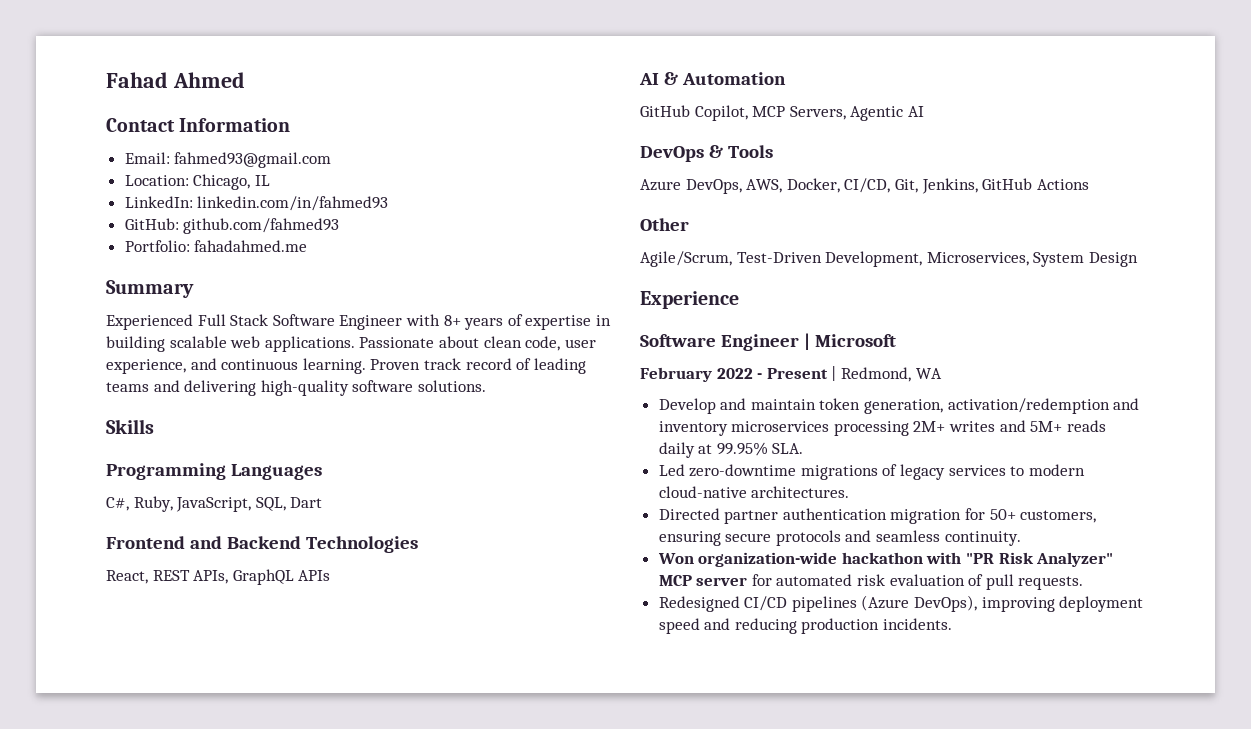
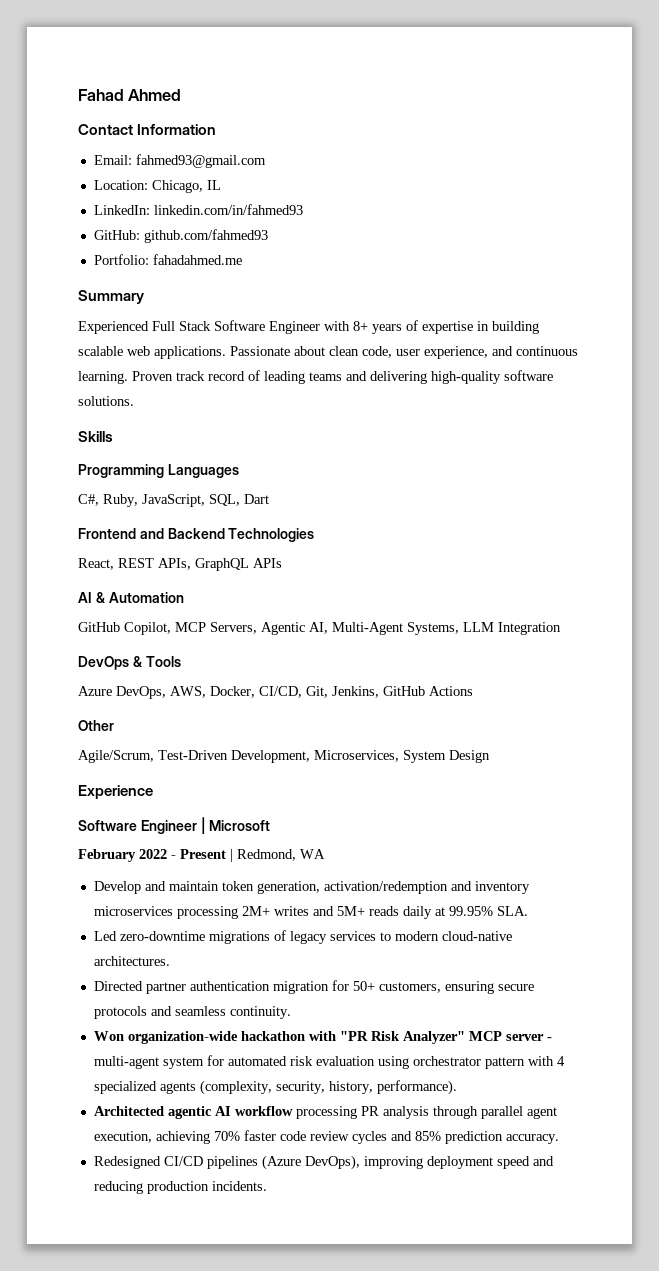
- GitHub Copilot, MCP Servers, Agentic AI
+ GitHub Copilot, MCP Servers, Agentic AI, Multi-Agent Systems, LLM Integration
- Won organization-wide hackathon with "PR Risk Analyzer" MCP server for automated risk evaluation of pull requests.
+ Won organization-wide hackathon with "PR Risk Analyzer" MCP server - multi-agent system for automated risk evaluation using orchestrator pattern with 4 specialized agents (complexity, security, history, performance).
+ Architected agentic AI workflow processing PR analysis through parallel agent execution, achieving 70% faster code review cycles and 85% prediction accuracy.

